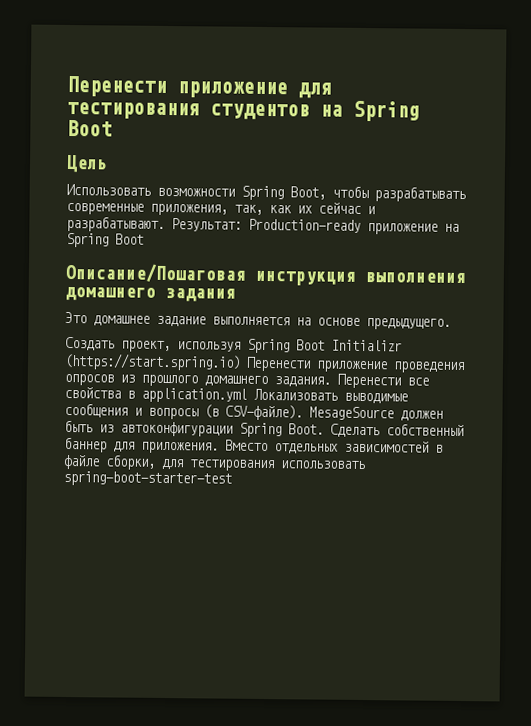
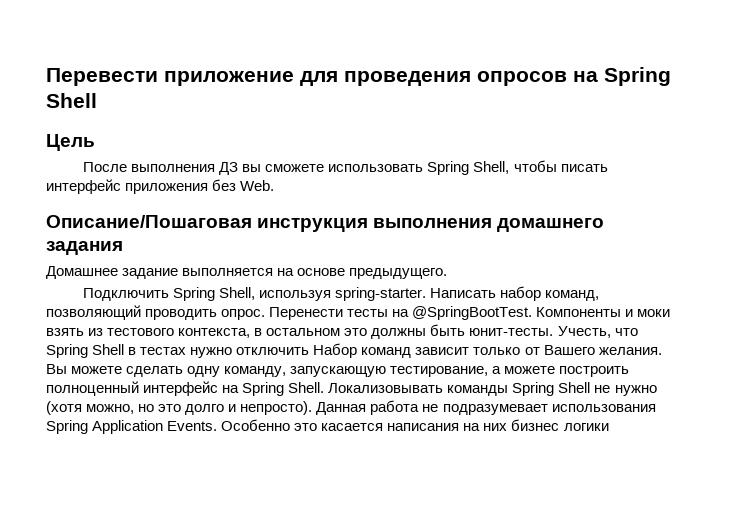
- Перенести приложение для тестирования студентов на Spring Boot
+ Перевести приложение для проведения опросов на Spring Shell
- Использовать возможности Spring Boot, чтобы разрабатывать современные приложения, так, как их сейчас и разрабатывают. Результат: Production-ready приложение на Spring Boot
+ После выполнения ДЗ вы сможете использовать Spring Shell, чтобы писать интерфейс приложения без Web.
- Это домашнее задание выполняется на основе предыдущего.
+ Домашнее задание выполняется на основе предыдущего.
- Создать проект, используя Spring Boot Initializr (https://start.spring.io) Перенести приложение проведения опросов из прошлого домашнего задания. Перенести все свойства в application.yml Локализовать выводимые сообщения и вопросы (в CSV-файле). MesageSource должен быть из автоконфигурации Spring Boot. Сделать собственный баннер для приложения. Вместо отдельных зависимостей в файле сборки, для тестирования использовать spring-boot-starter-test
+ Подключить Spring Shell, используя spring-starter. Написать набор команд, позволяющий проводить опрос. Перенести тесты на @SpringBootTest. Компоненты и моки взять из тестового контекста, в остальном это должны быть юнит-тесты. Учесть, что Spring Shell в тестах нужно отключить Набор команд зависит только от Вашего желания. Вы можете сделать одну команду, запускающую тестирование, а можете построить полноценный интерфейс на Spring Shell. Локализовывать команды Spring Shell не нужно (хотя можно, но это долго и непросто). Данная работа не подразумевает использования Spring Application Events. Особенно это касается написания на них бизнес логики

